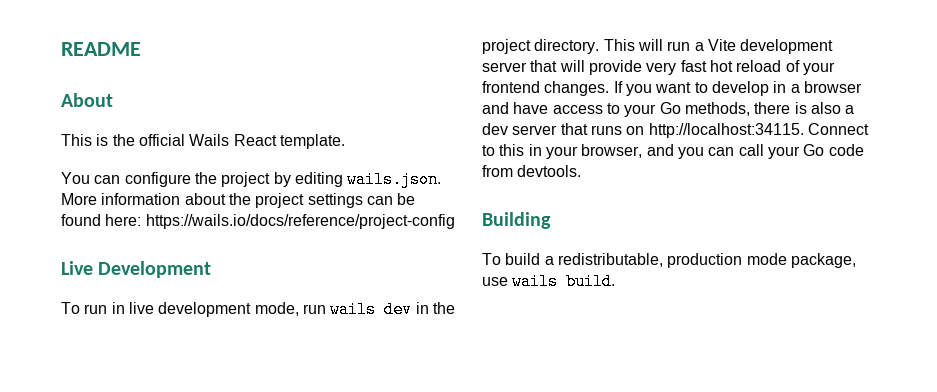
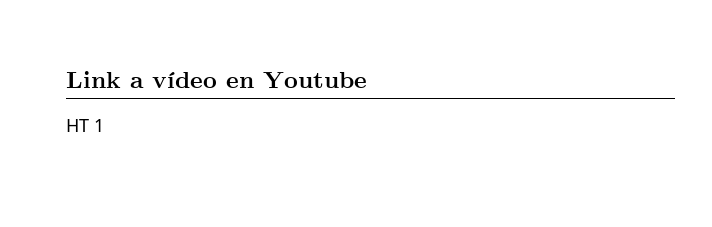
- README
- About
- This is the official Wails React template.
- You can configure the project by editing wails.json. More information about the project settings can be found here: https://wails.io/docs/reference/project-config
- Live Development
- To run in live development mode, run wails dev in the project directory. This will run a Vite development server that will provide very fast hot reload of your frontend changes. If you want to develop in a browser and have access to your Go methods, there is also a dev server that runs on http://localhost:34115. Connect to this in your browser, and you can call your Go code from devtools.
- Building
- To build a redistributable, production mode package, use wails build.
+ Link a vídeo en Youtube
+ HT 1

